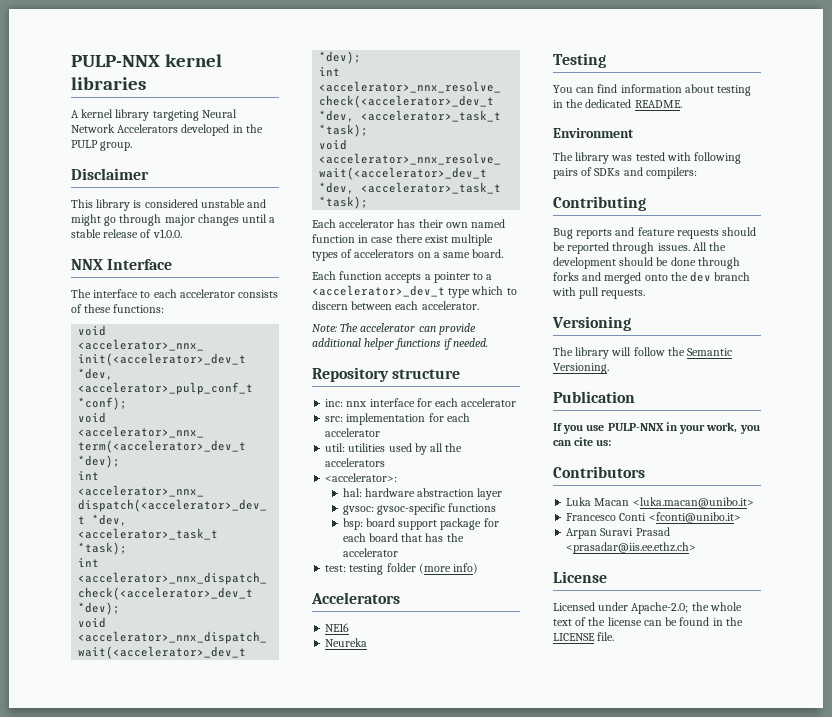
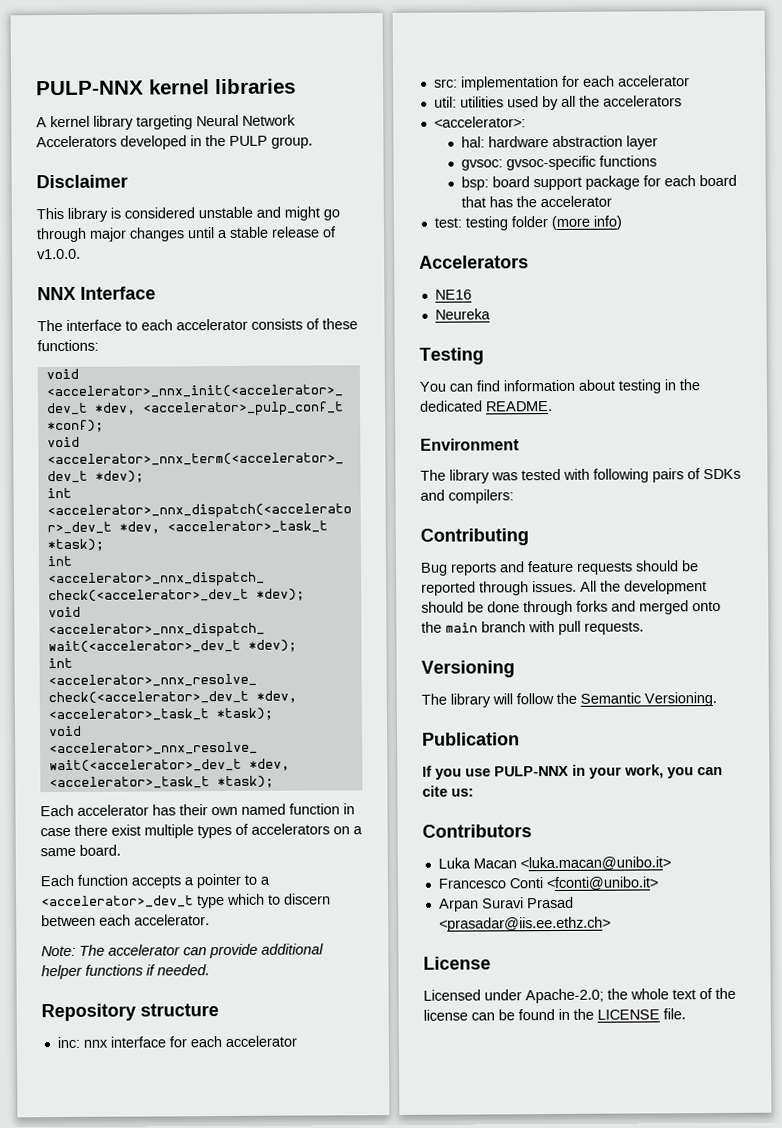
- All the development should be done through forks and merged onto the dev branch with pull requests.
+ All the development should be done through forks and merged onto the main branch with pull requests.

